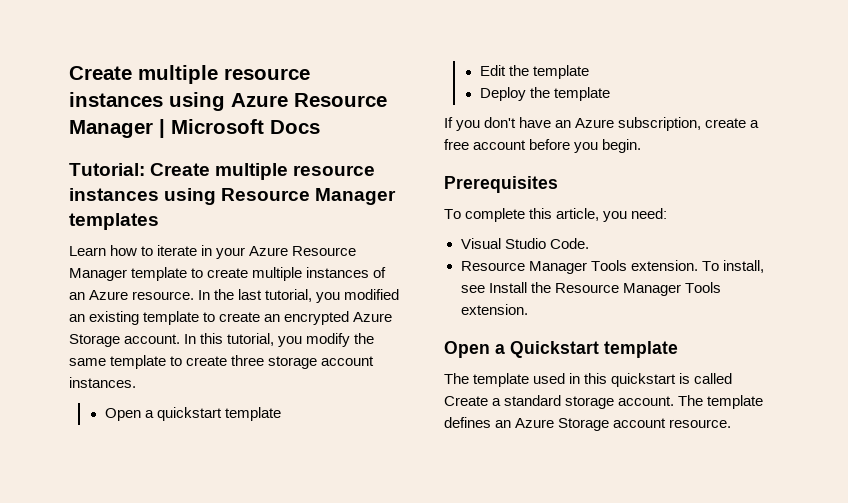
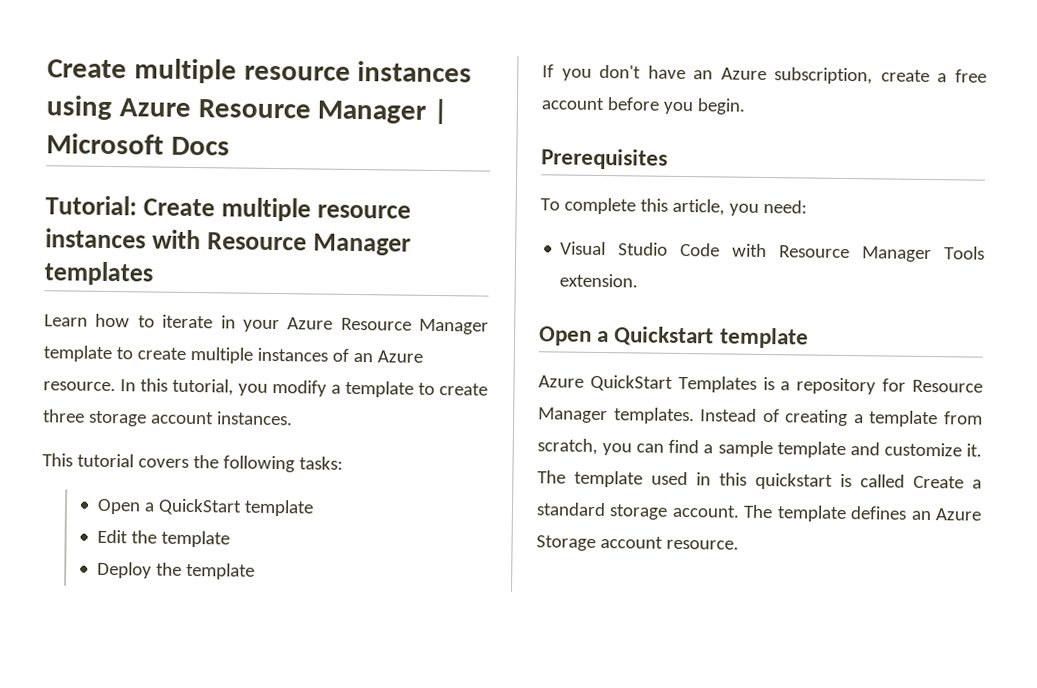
- Tutorial: Create multiple resource instances using Resource Manager templates
+ Tutorial: Create multiple resource instances with Resource Manager templates
- In the last tutorial, you modified an existing template to create an encrypted Azure Storage account. In this tutorial, you modify the same template to create three storage account instances.
+ In this tutorial, you modify a template to create three storage account instances.
- Open a quickstart template
+ This tutorial covers the following tasks:
+ Open a QuickStart template
- Visual Studio Code.
- Resource Manager Tools extension. To install, see Install the Resource Manager Tools extension.
+ Visual Studio Code with Resource Manager Tools extension.
+ Azure QuickStart Templates is a repository for Resource Manager templates. Instead of creating a template from scratch, you can find a sample template and customize it.

